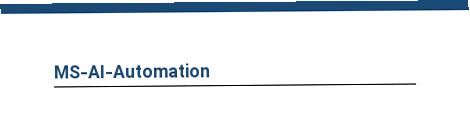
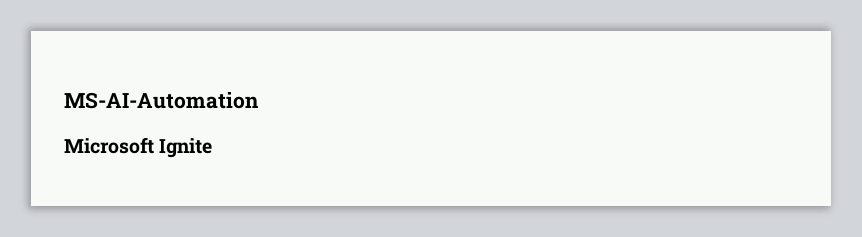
+ Microsoft Ignite

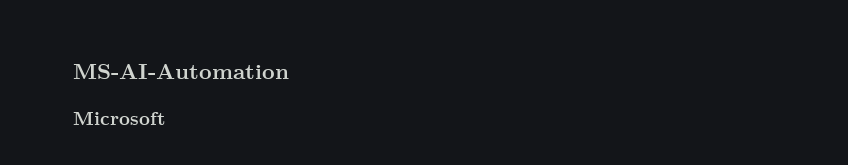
- Microsoft Ignite
+ Microsoft

